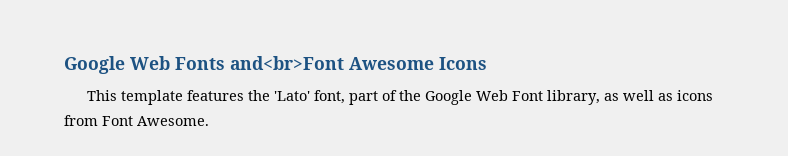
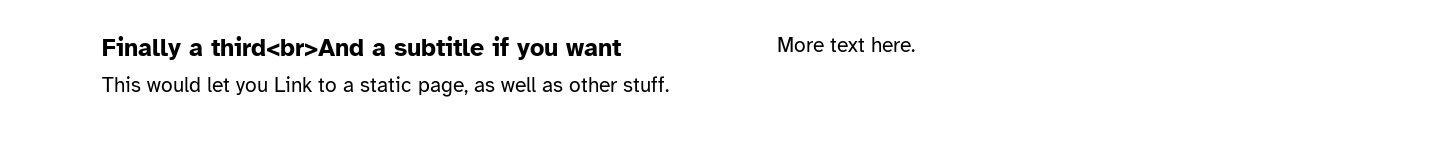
- Google Web Fonts and<br>Font Awesome Icons
- This template features the 'Lato' font, part of the Google Web Font library, as well as icons from Font Awesome.
+ Finally a third<br>And a subtitle if you want
+ This would let you Link to a static page, as well as other stuff. More text here.

